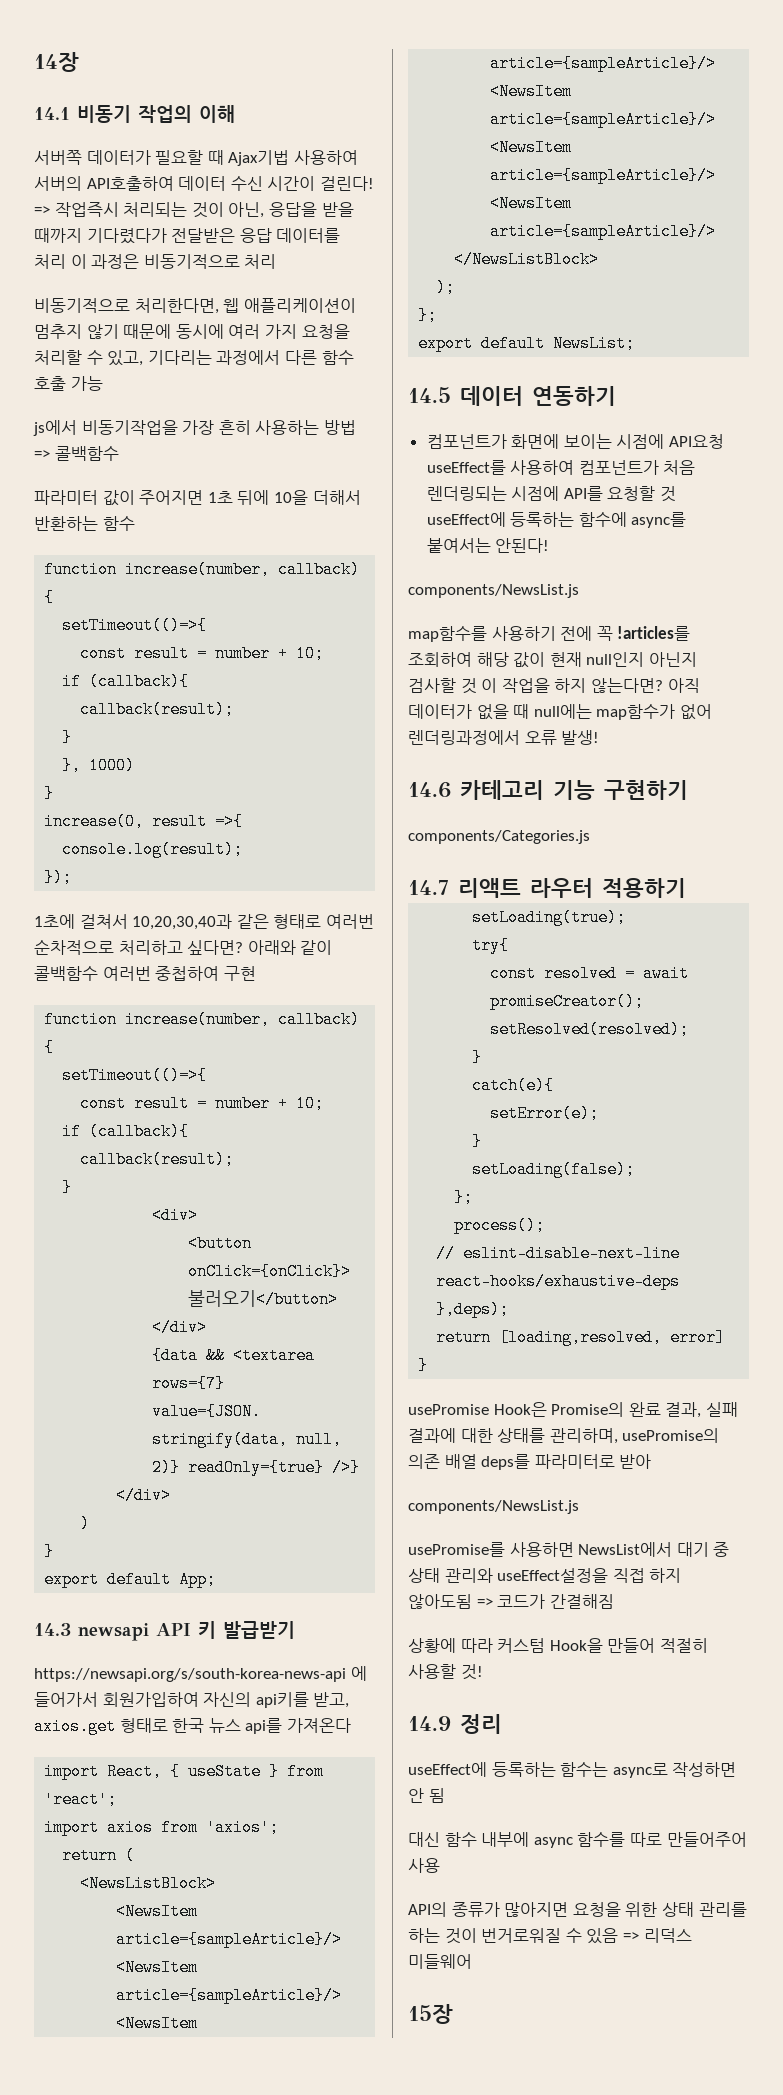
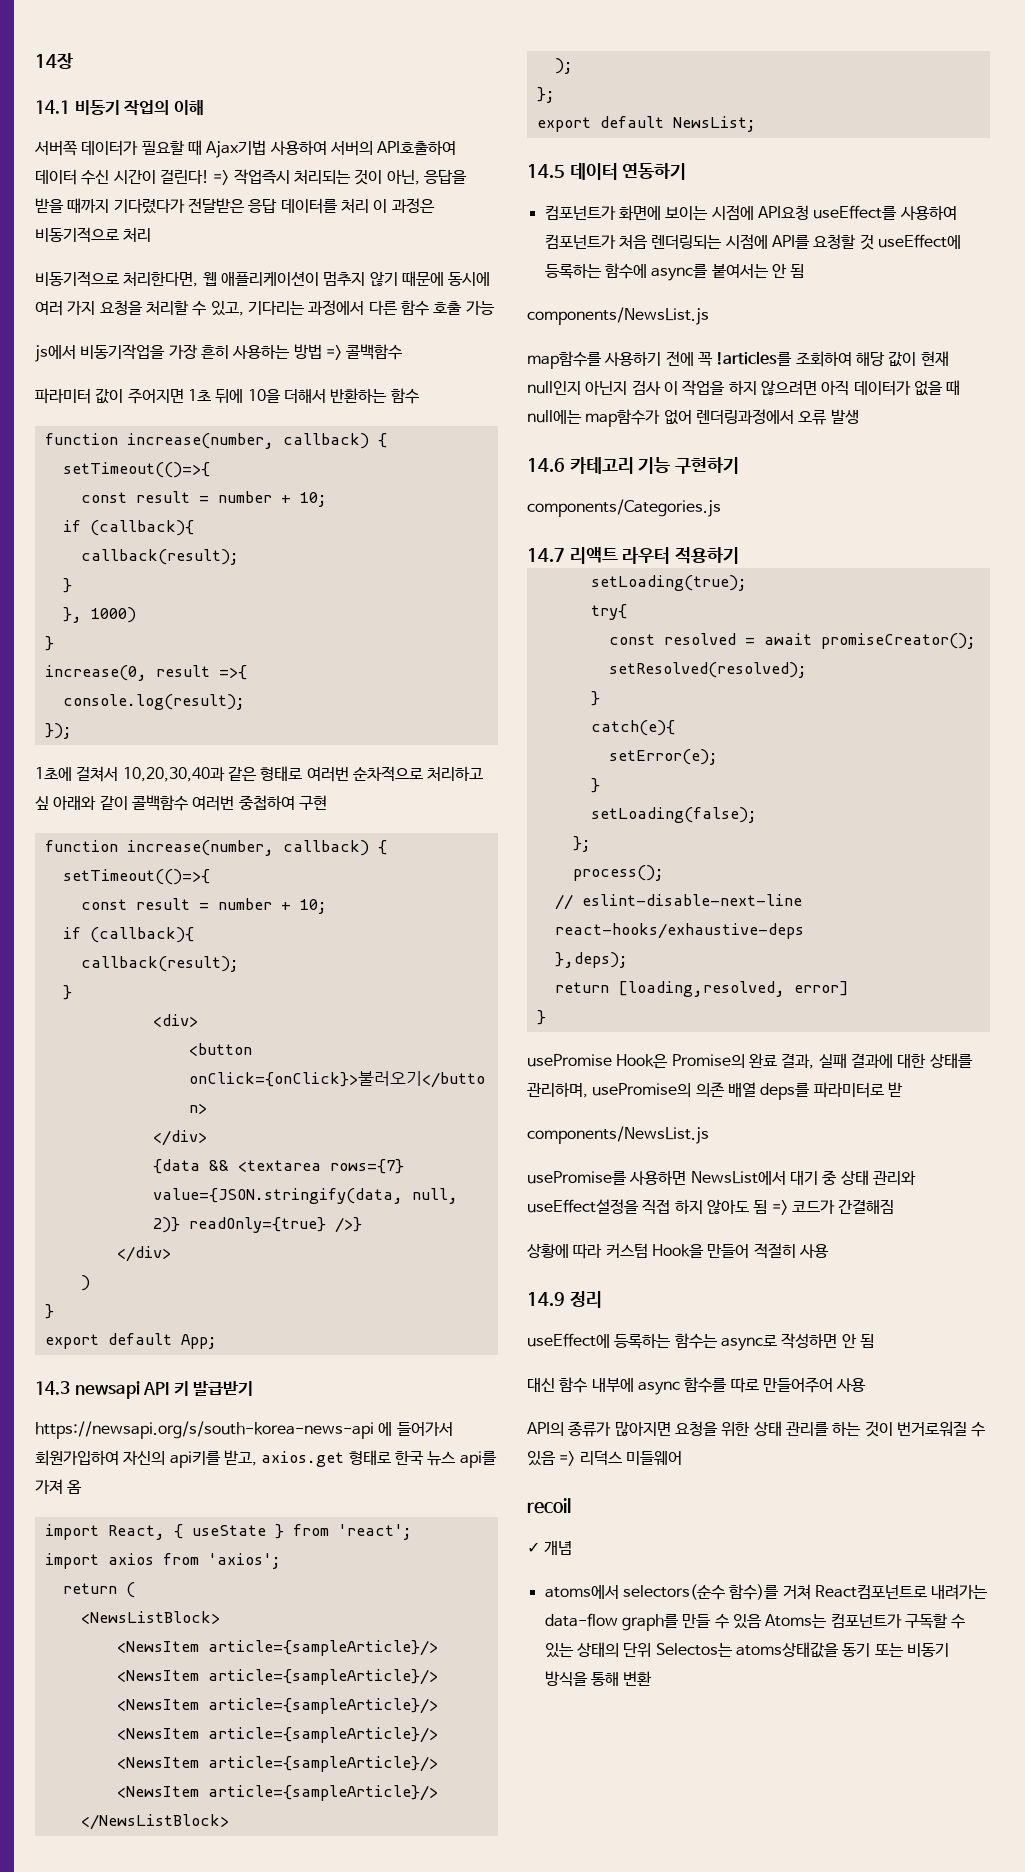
- 1초에 걸쳐서 10,20,30,40과 같은 형태로 여러번 순차적으로 처리하고 싶다면? 아래와 같이 콜백함수 여러번 중첩하여 구현
+ 1초에 걸쳐서 10,20,30,40과 같은 형태로 여러번 순차적으로 처리하고 싶 아래와 같이 콜백함수 여러번 중첩하여 구현
- https://newsapi.org/s/south-korea-news-api 에 들어가서 회원가입하여 자신의 api키를 받고, axios.get 형태로 한국 뉴스 api를 가져온다
+ https://newsapi.org/s/south-korea-news-api 에 들어가서 회원가입하여 자신의 api키를 받고, axios.get 형태로 한국 뉴스 api를 가져 옴
- 컴포넌트가 화면에 보이는 시점에 API요청 useEffect를 사용하여 컴포넌트가 처음 렌더링되는 시점에 API를 요청할 것 useEffect에 등록하는 함수에 async를 붙여서는 안된다!
+ 컴포넌트가 화면에 보이는 시점에 API요청 useEffect를 사용하여 컴포넌트가 처음 렌더링되는 시점에 API를 요청할 것 useEffect에 등록하는 함수에 async를 붙여서는 안 됨
- map함수를 사용하기 전에 꼭 !articles를 조회하여 해당 값이 현재 null인지 아닌지 검사할 것 이 작업을 하지 않는다면? 아직 데이터가 없을 때 null에는 map함수가 없어 렌더링과정에서 오류 발생!
+ map함수를 사용하기 전에 꼭 !articles를 조회하여 해당 값이 현재 null인지 아닌지 검사 이 작업을 하지 않으려면 아직 데이터가 없을 때 null에는 map함수가 없어 렌더링과정에서 오류 발생
- usePromise Hook은 Promise의 완료 결과, 실패 결과에 대한 상태를 관리하며, usePromise의 의존 배열 deps를 파라미터로 받아
+ usePromise Hook은 Promise의 완료 결과, 실패 결과에 대한 상태를 관리하며, usePromise의 의존 배열 deps를 파라미터로 받
- usePromise를 사용하면 NewsList에서 대기 중 상태 관리와 useEffect설정을 직접 하지 않아도됨 => 코드가 간결해짐
+ usePromise를 사용하면 NewsList에서 대기 중 상태 관리와 useEffect설정을 직접 하지 않아도 됨 => 코드가 간결해짐
- 상황에 따라 커스텀 Hook을 만들어 적절히 사용할 것!
+ 상황에 따라 커스텀 Hook을 만들어 적절히 사용
- 15장
+ recoil
+ ✓ 개념
+ atoms에서 selectors(순수 함수)를 거쳐 React컴포넌트로 내려가는 data-flow graph를 만들 수 있음 Atoms는 컴포넌트가 구독할 수 있는 상태의 단위 Selectos는 atoms상태값을 동기 또는 비동기 방식을 통해 변환

